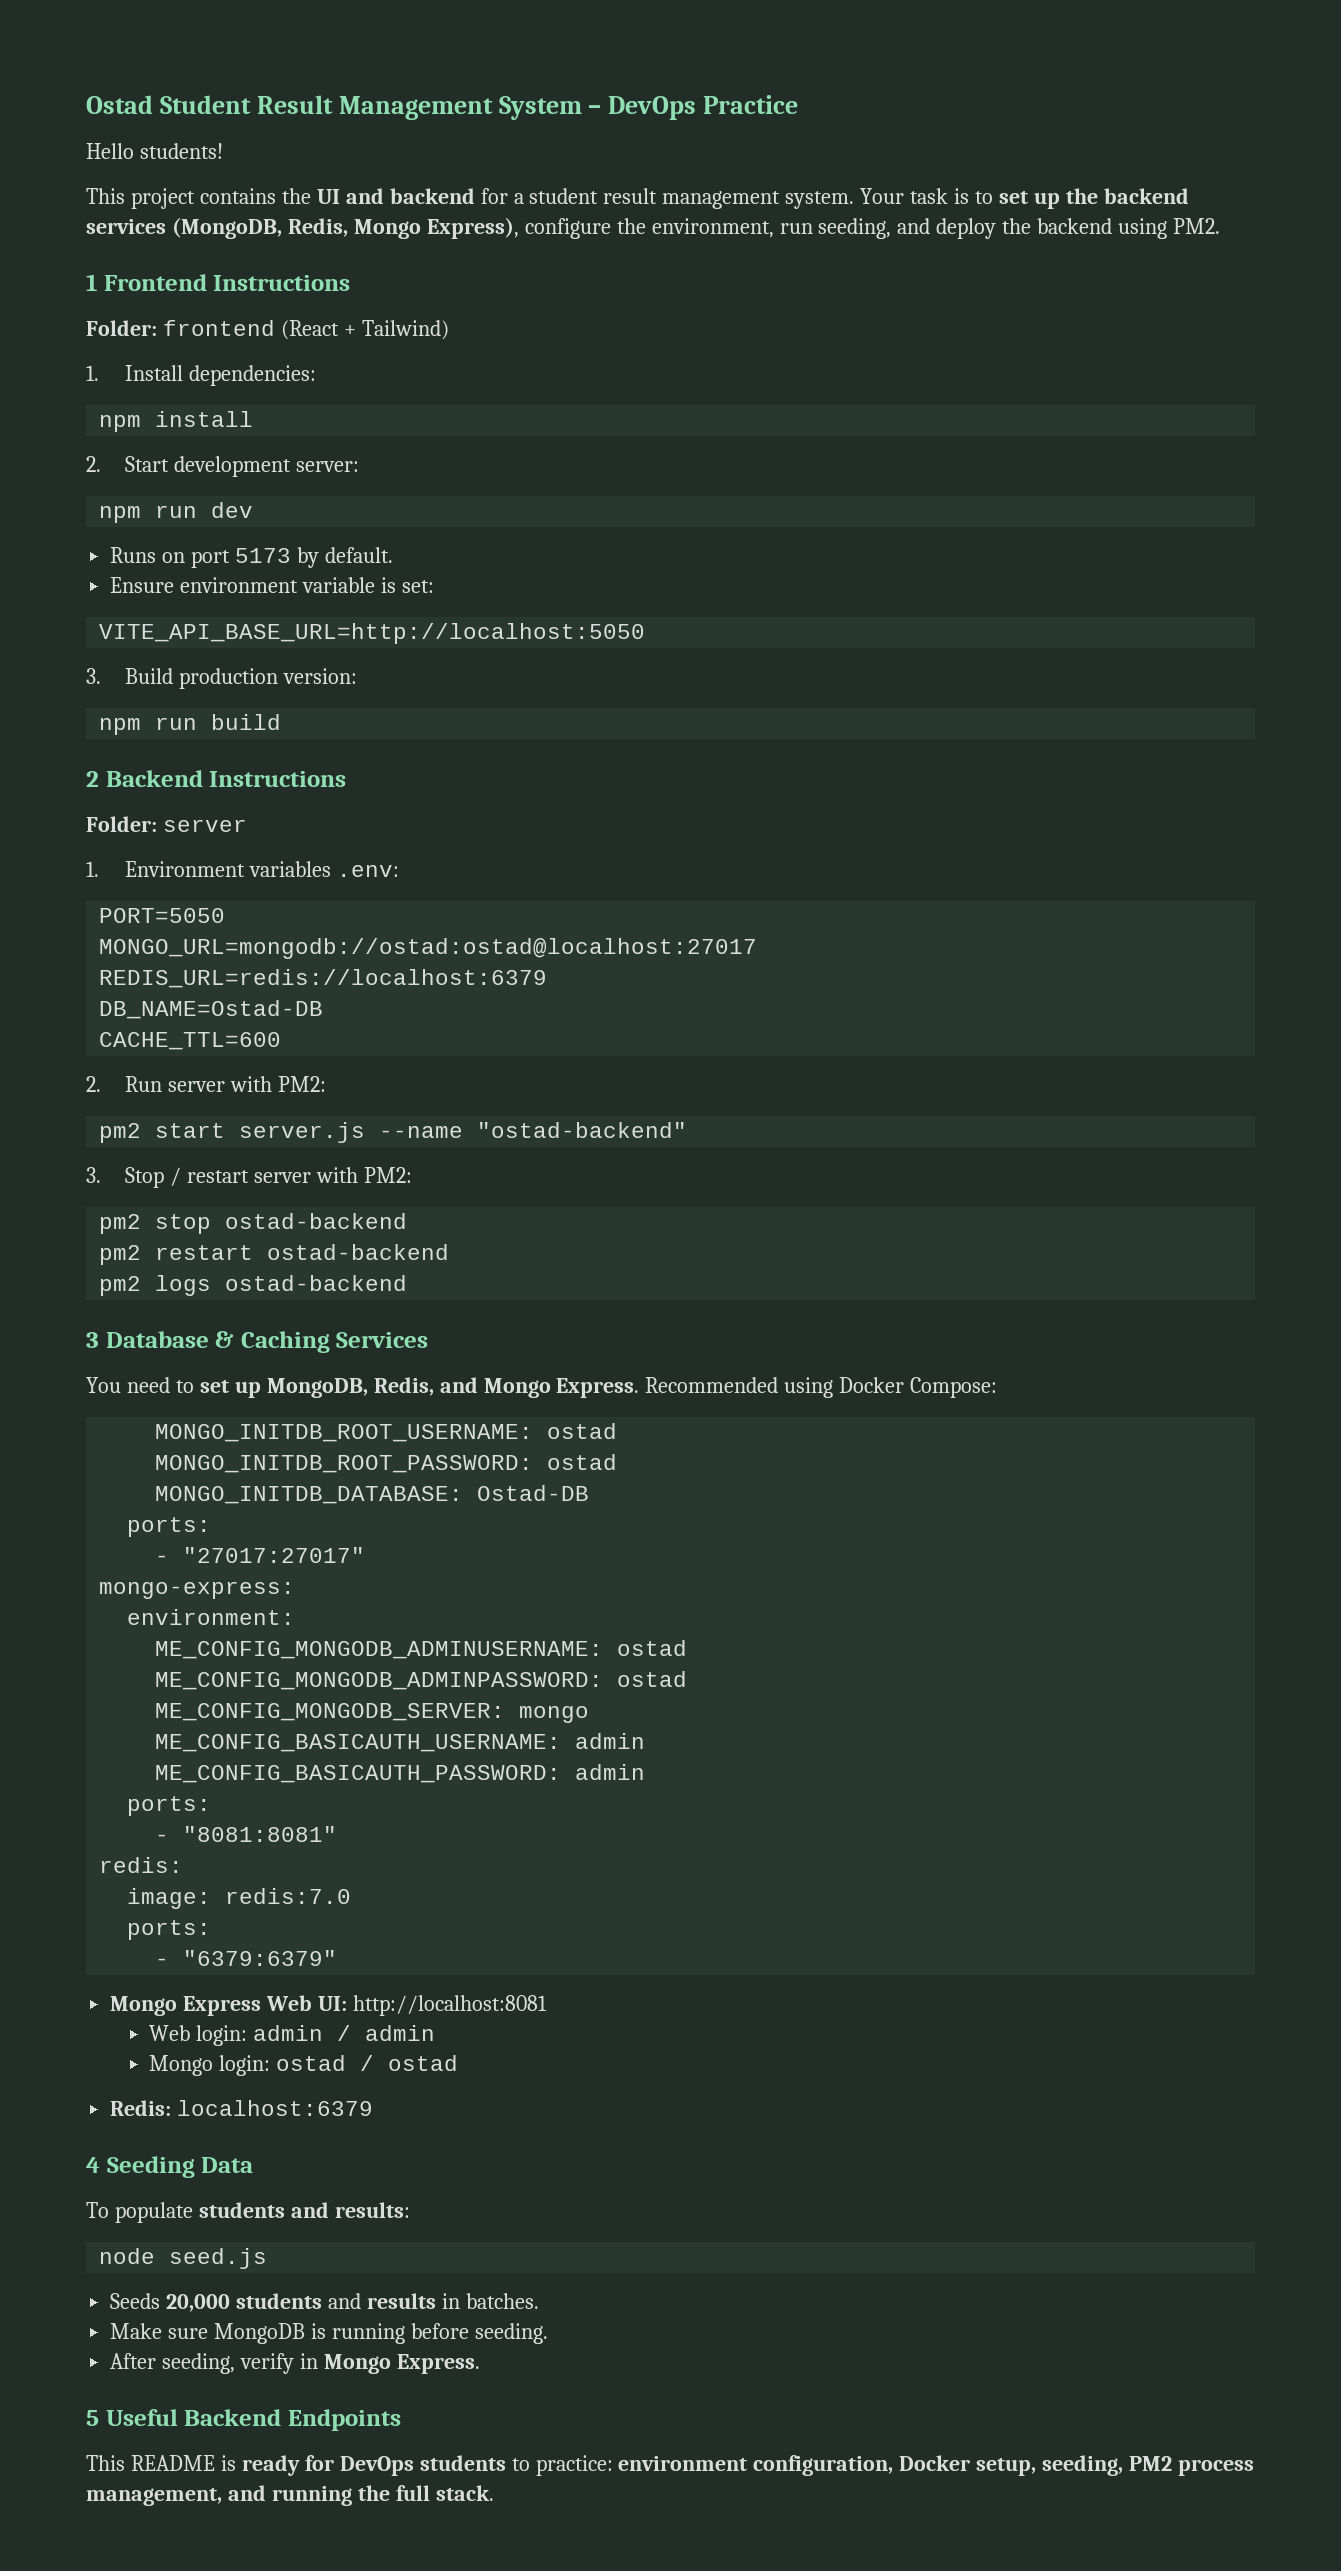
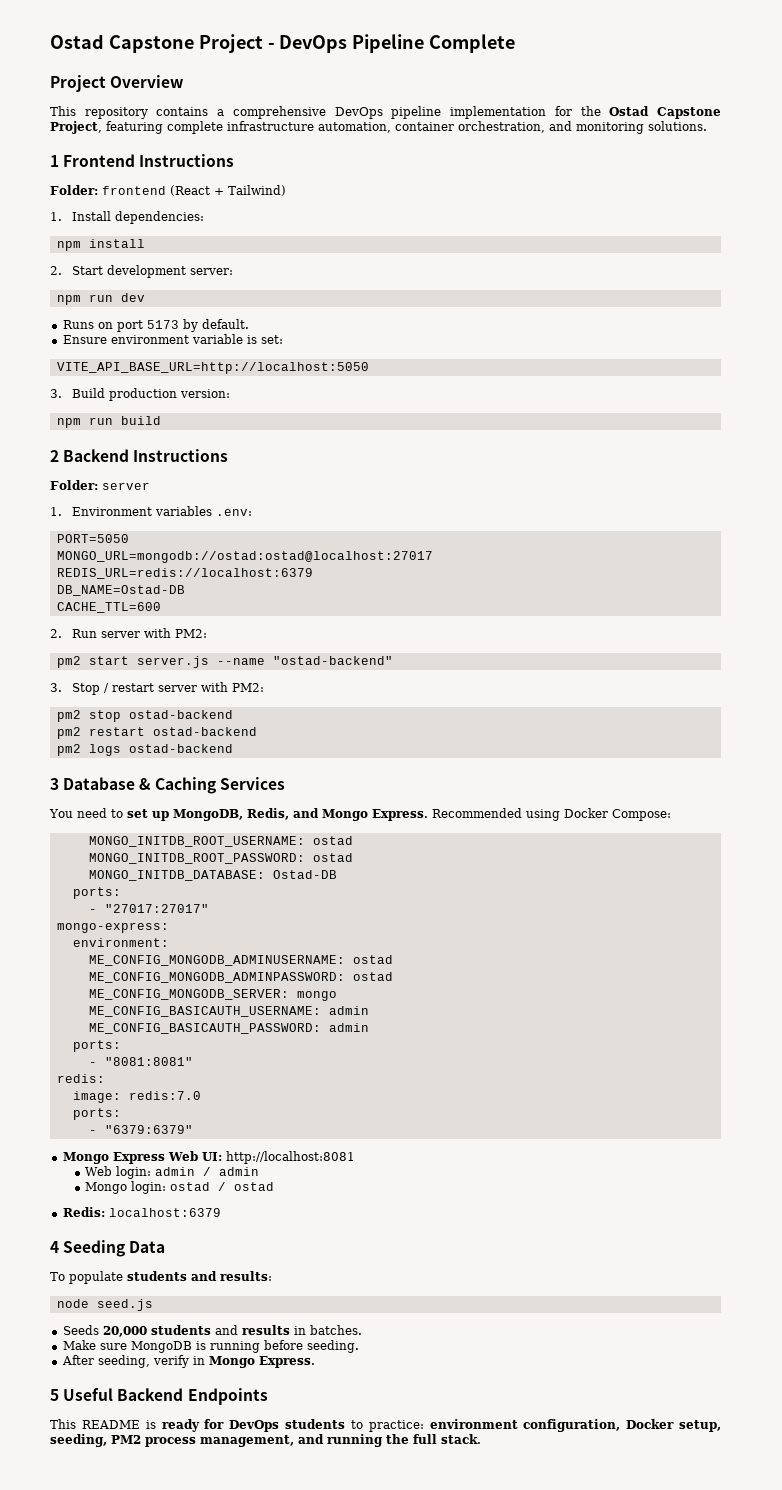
- Ostad Student Result Management System – DevOps Practice
- Hello students!
- This project contains the UI and backend for a student result management system. Your task is to set up the backend services (MongoDB, Redis, Mongo Express), configure the environment, run seeding, and deploy the backend using PM2.
+ Ostad Capstone Project - DevOps Pipeline Complete
+ Project Overview
+ This repository contains a comprehensive DevOps pipeline implementation for the Ostad Capstone Project, featuring complete infrastructure automation, container orchestration, and monitoring solutions.

